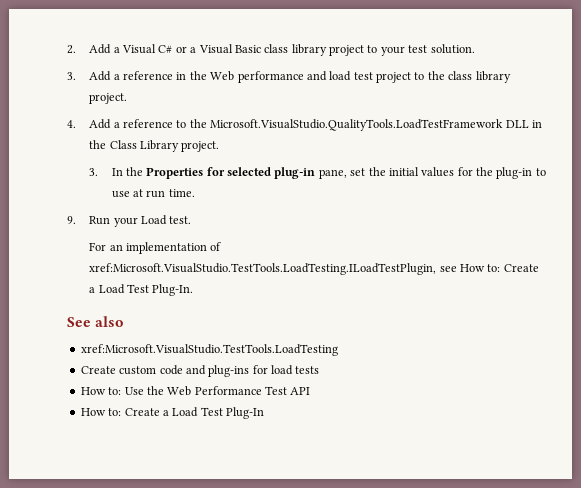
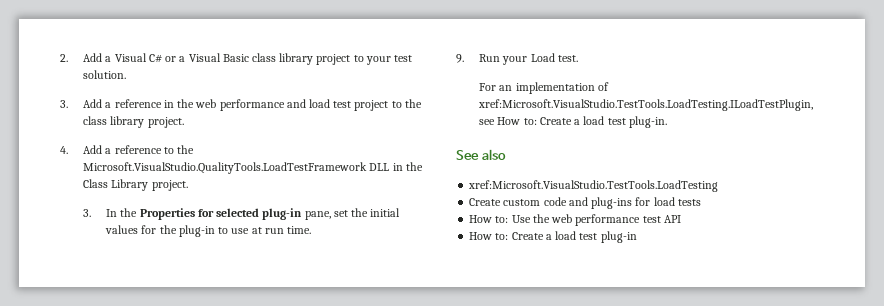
- 3. Add a reference in the Web performance and load test project to the class library project.
+ 3. Add a reference in the web performance and load test project to the class library project.
- For an implementation of xref:Microsoft.VisualStudio.TestTools.LoadTesting.ILoadTestPlugin, see How to: Create a Load Test Plug-In.
+ For an implementation of xref:Microsoft.VisualStudio.TestTools.LoadTesting.ILoadTestPlugin, see How to: Create a load test plug-in.
- How to: Use the Web Performance Test API
+ How to: Use the web performance test API
- How to: Create a Load Test Plug-In
+ How to: Create a load test plug-in

